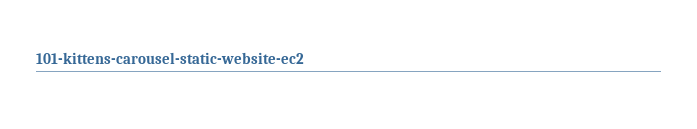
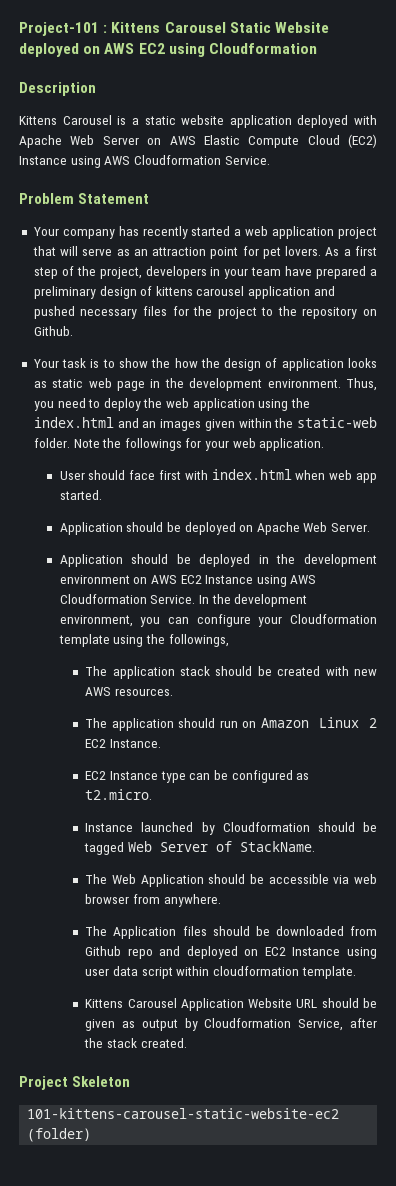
- 101-kittens-carousel-static-website-ec2
+ Project-101 : Kittens Carousel Static Website deployed on AWS EC2 using Cloudformation
+ Description
+ Kittens Carousel is a static website application deployed with Apache Web Server on AWS Elastic Compute Cloud (EC2) Instance using AWS Cloudformation Service.
+ Problem Statement
+ Your company has recently started a web application project that will serve as an attraction point for pet lovers. As a first step of the project, developers in your team have prepared a preliminary design of kittens carousel application and pushed necessary files for the project to the repository on Github.
+ Your task is to show the how the design of application looks as static web page in the development environment. Thus, you need to deploy the web application using the index.html and an images given within the static-web folder. Note the followings for your web application.
+ User should face first with index.html when web app started.
+ Application should be deployed on Apache Web Server.
+ Application should be deployed in the development environment on AWS EC2 Instance using AWS Cloudformation Service. In the development environment, you can configure your Cloudformation template using the followings,
+ The application stack should be created with new AWS resources.
+ The application should run on Amazon Linux 2 EC2 Instance.
+ EC2 Instance type can be configured as t2.micro.
+ Instance launched by Cloudformation should be tagged Web Server of StackName.
+ The Web Application should be accessible via web browser from anywhere.
+ The Application files should be downloaded from Github repo and deployed on EC2 Instance using user data script within cloudformation template.
+ Kittens Carousel Application Website URL should be given as output by Cloudformation Service, after the stack created.
+ Project Skeleton
+ 101-kittens-carousel-static-website-ec2 (folder)

